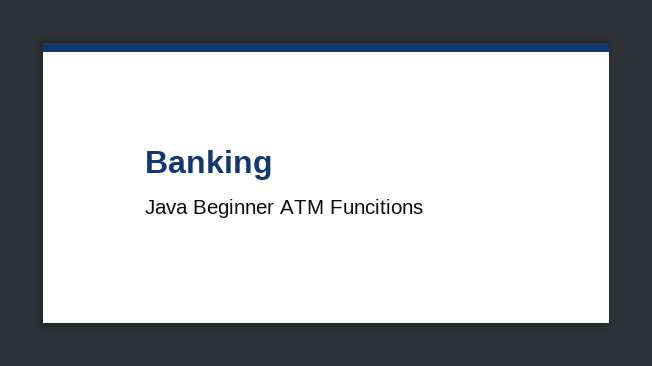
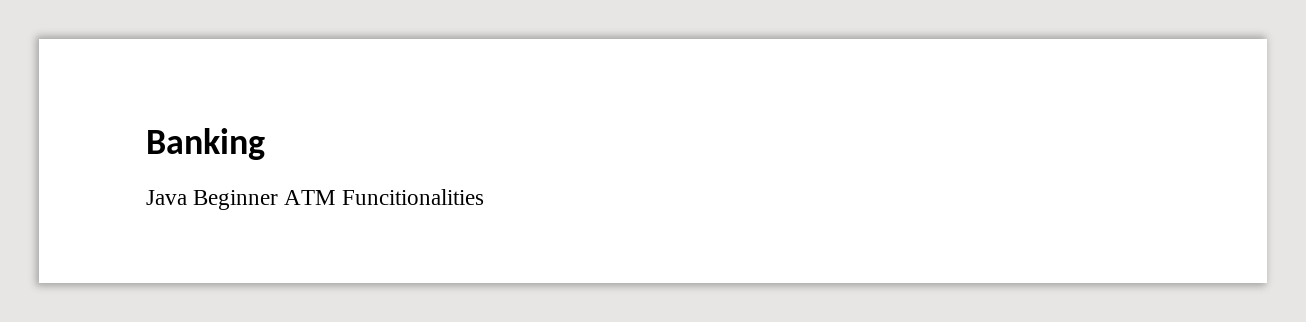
- Java Beginner ATM Funcitions
+ Java Beginner ATM Funcitionalities

